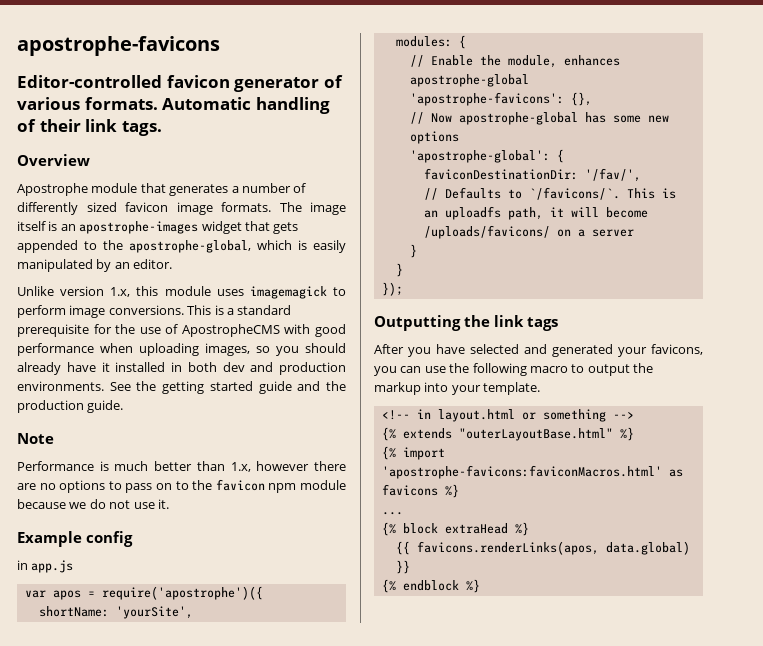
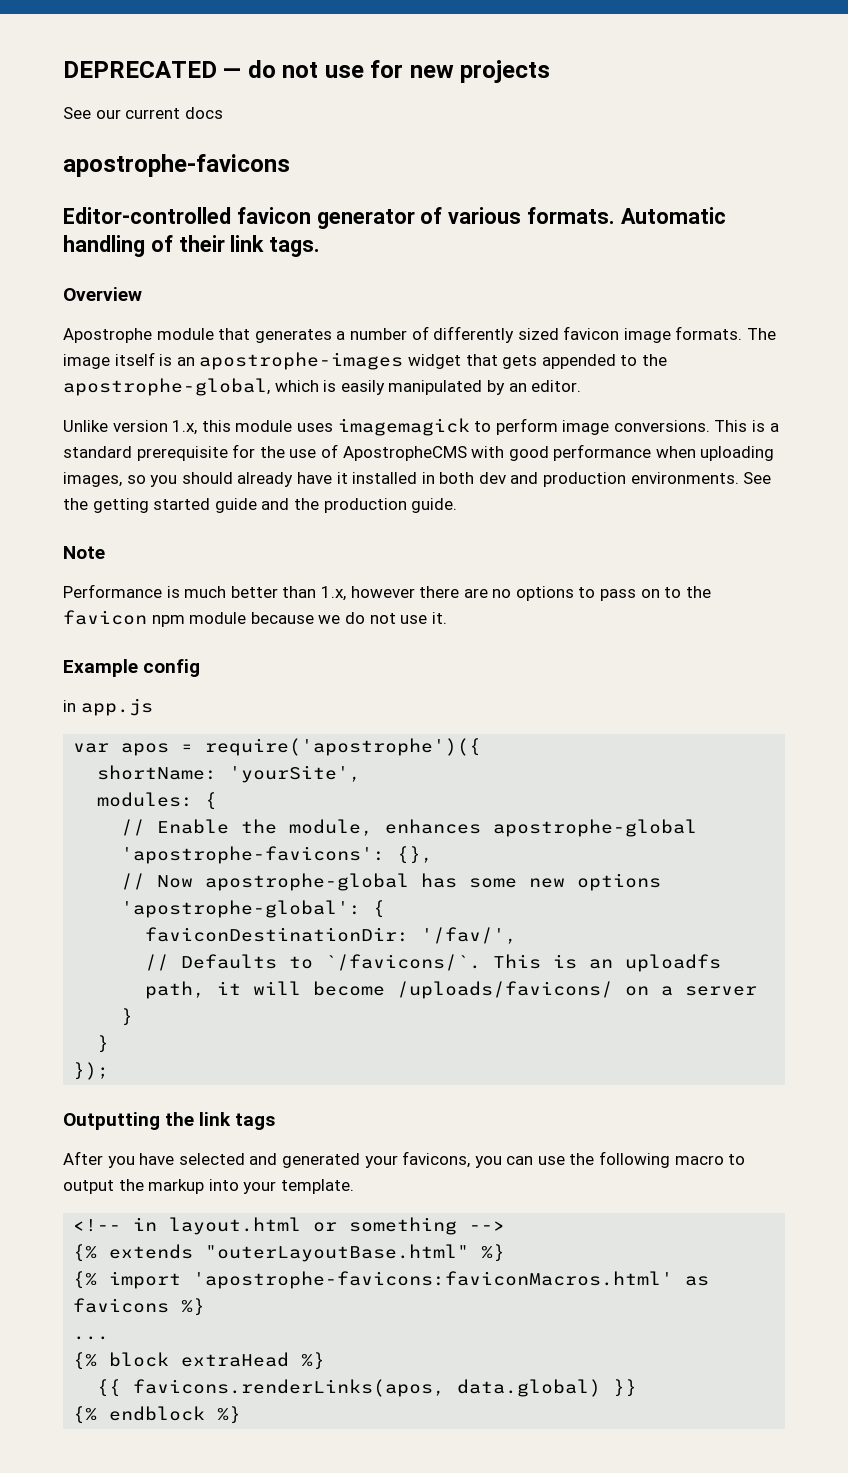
+ DEPRECATED — do not use for new projects
+ See our current docs

